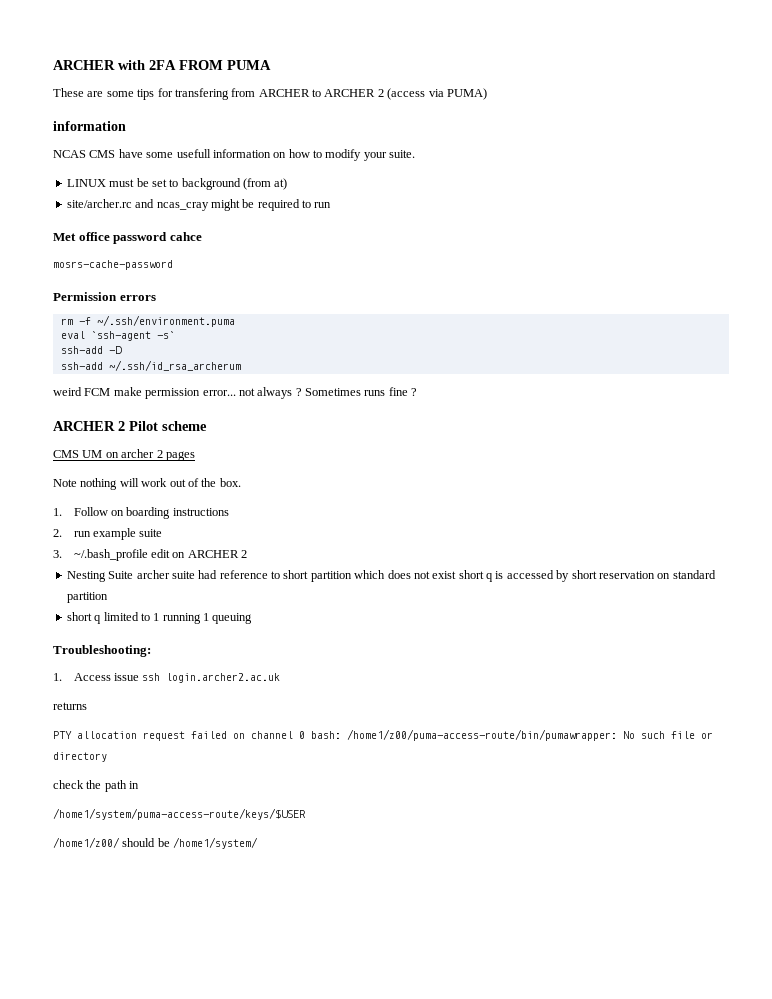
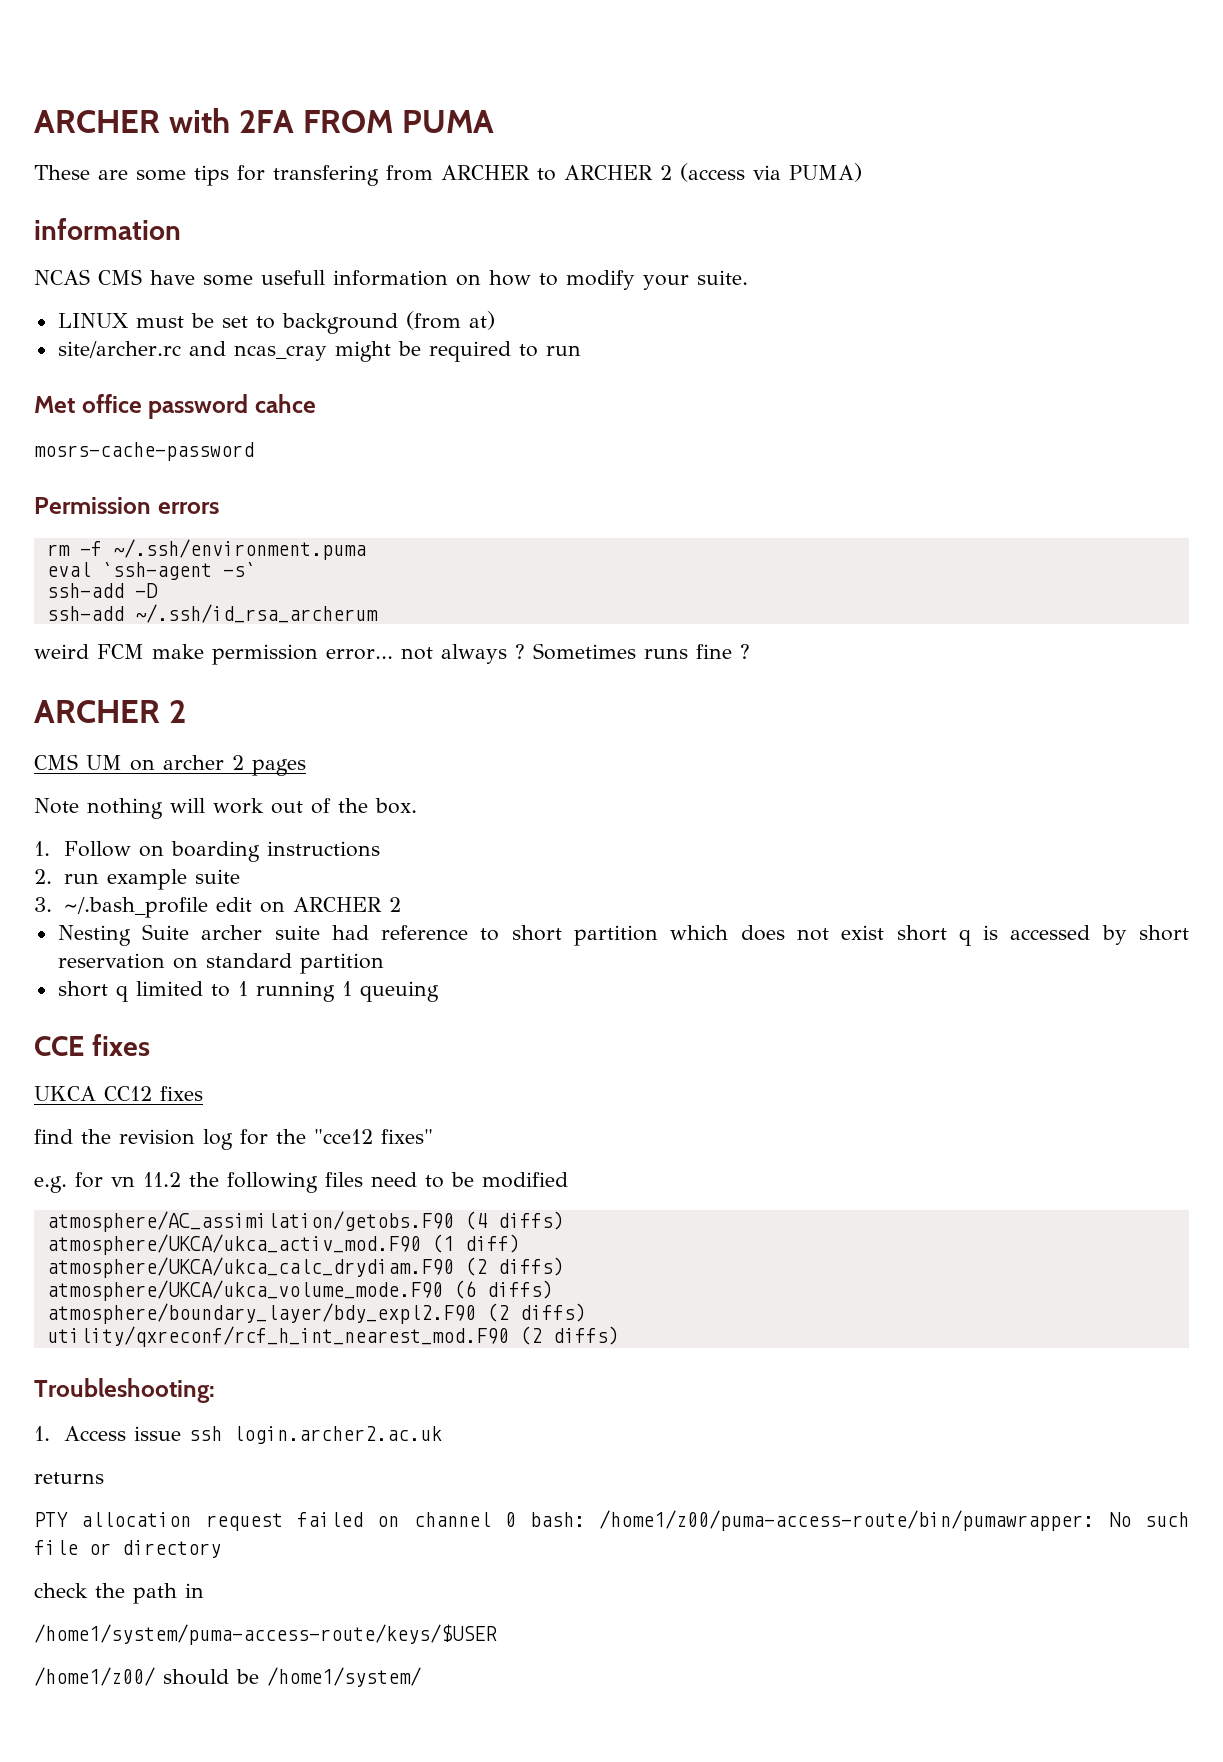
  Sometimes runs fine ?
- ARCHER 2 Pilot scheme
+ ARCHER 2
+ CCE fixes
+ UKCA CC12 fixes
+ find the revision log for the "cce12 fixes"
+ e.g. for vn 11.2 the following files need to be modified
+ atmosphere/AC_assimilation/getobs.F90 (4 diffs)
+ atmosphere/UKCA/ukca_activ_mod.F90 (1 diff)
+ atmosphere/UKCA/ukca_calc_drydiam.F90 (2 diffs)
+ atmosphere/UKCA/ukca_volume_mode.F90 (6 diffs)
+ atmosphere/boundary_layer/bdy_expl2.F90 (2 diffs)
+ utility/qxreconf/rcf_h_int_nearest_mod.F90 (2 diffs)

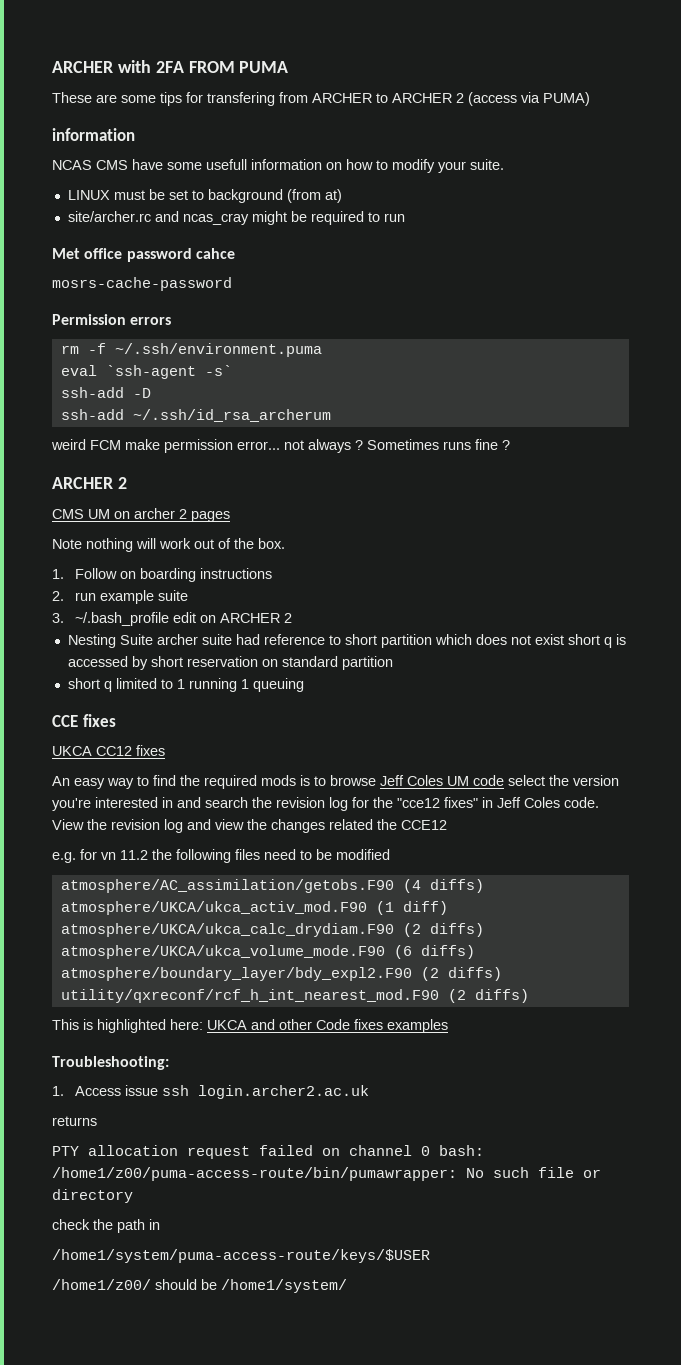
- find the revision log for the "cce12 fixes"
+ An easy way to find the required mods is to browse Jeff Coles UM code select the version you're interested in and search the revision log for the "cce12 fixes" in Jeff Coles code. View the revision log and view the changes related the CCE12
+ This is highlighted here: UKCA and other Code fixes examples

